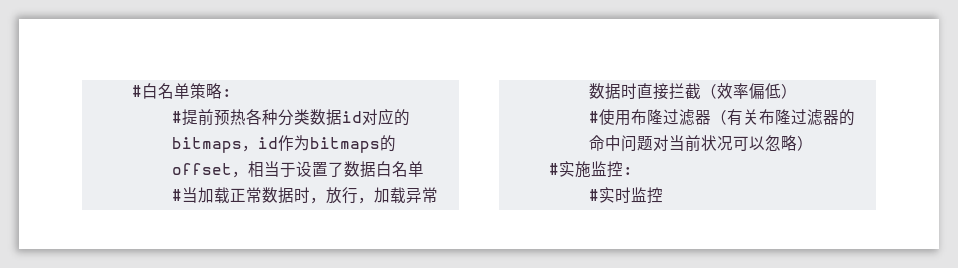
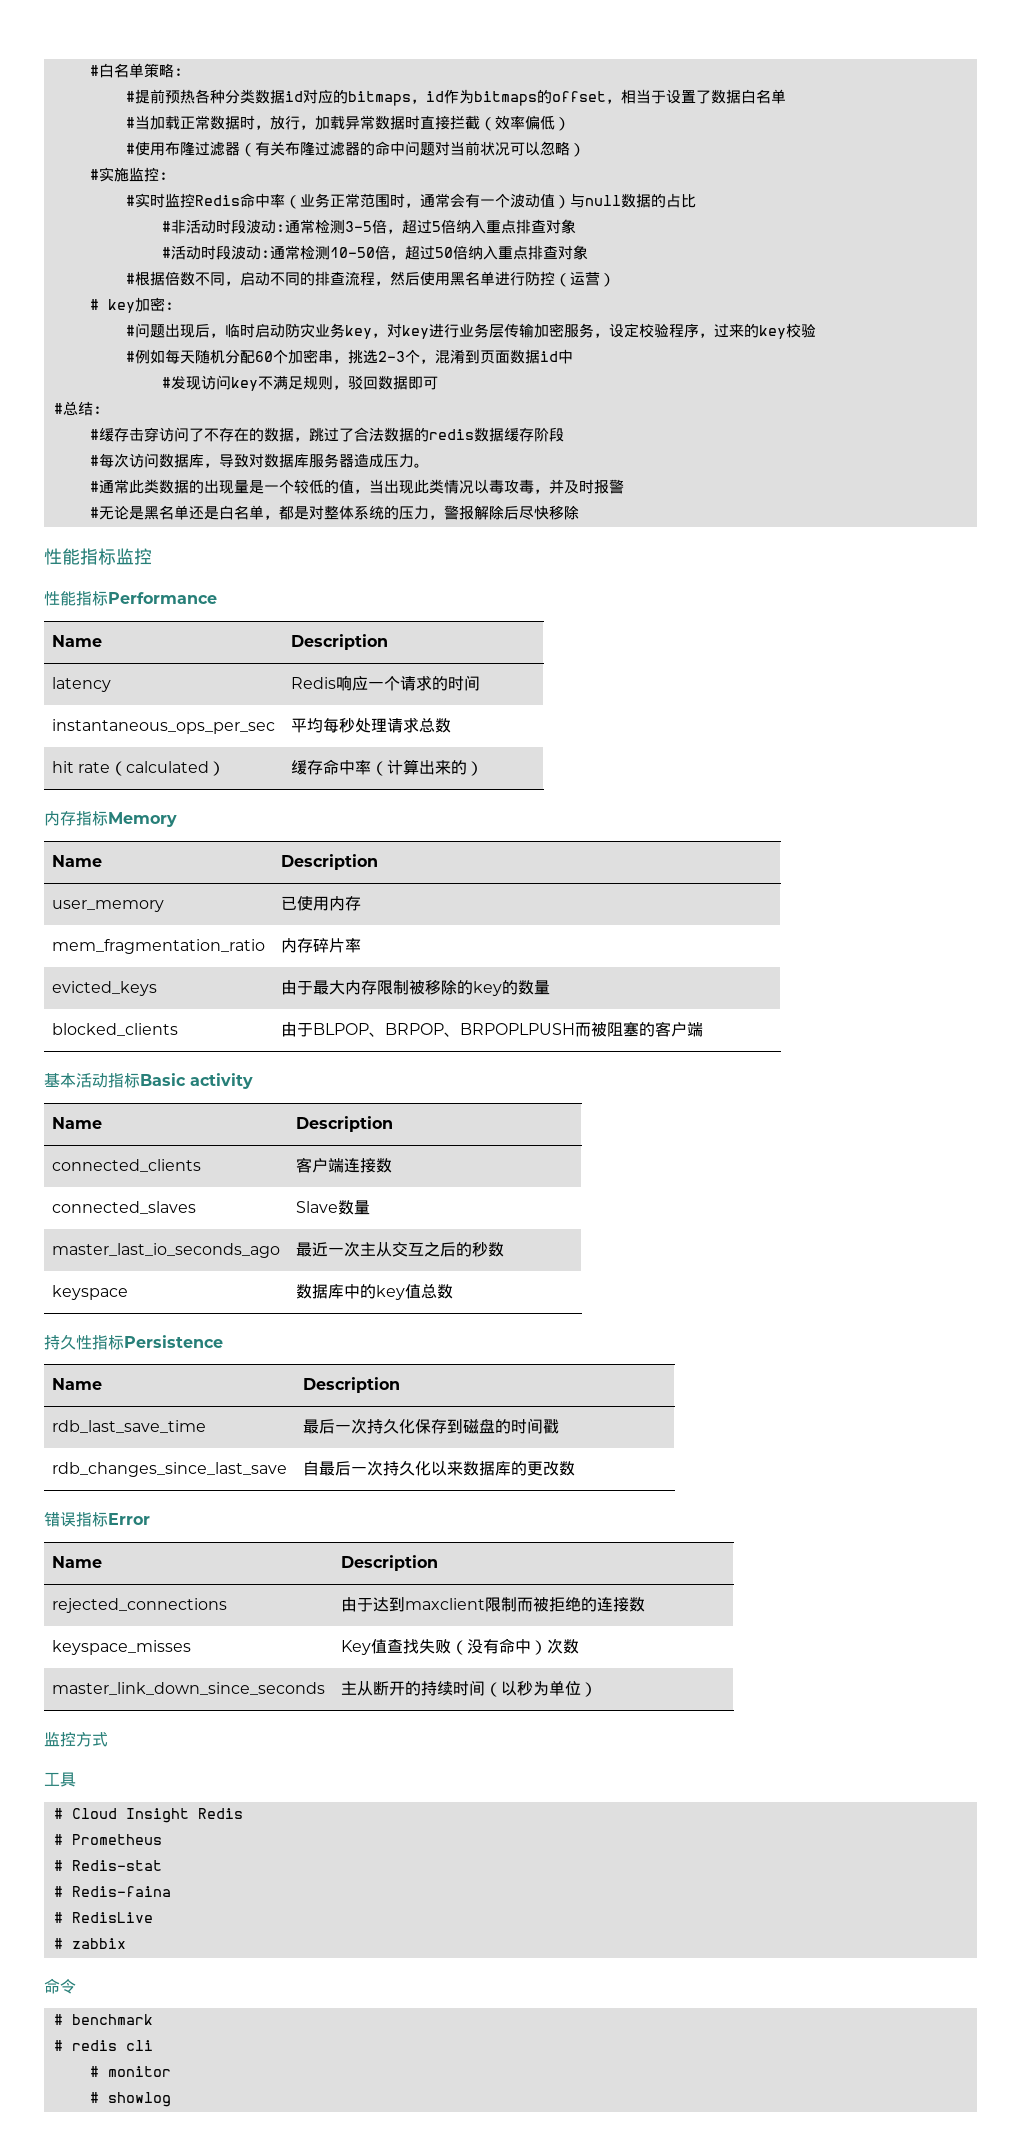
- #实时监控
+ #实时监控Redis命中率（业务正常范围时，通常会有一个波动值）与null数据的占比
+ #非活动时段波动:通常检测3-5倍，超过5倍纳入重点排查对象
+ #活动时段波动:通常检测10-50倍，超过50倍纳入重点排查对象
+ #根据倍数不同，启动不同的排查流程，然后使用黑名单进行防控（运营）
+ # key加密:
+ #问题出现后，临时启动防灾业务key，对key进行业务层传输加密服务，设定校验程序，过来的key校验
+ #例如每天随机分配60个加密串，挑选2-3个，混淆到页面数据id中
+ #发现访问key不满足规则，驳回数据即可
+ #总结:
+ #缓存击穿访问了不存在的数据，跳过了合法数据的redis数据缓存阶段
+ #每次访问数据库，导致对数据库服务器造成压力。
+ #通常此类数据的出现量是一个较低的值，当出现此类情况以毒攻毒，并及时报警
+ #无论是黑名单还是白名单，都是对整体系统的压力，警报解除后尽快移除
+ 性能指标监控
+ 性能指标Performance
+ Name | Description
+ latency | Redis响应一个请求的时间
+ instantaneous_ops_per_sec | 平均每秒处理请求总数
+ hit rate（calculated） | 缓存命中率（计算出来的）
+ 内存指标Memory
+ Name | Description
+ user_memory | 已使用内存
+ mem_fragmentation_ratio | 内存碎片率
+ evicted_keys | 由于最大内存限制被移除的key的数量
+ blocked_clients | 由于BLPOP、BRPOP、BRPOPLPUSH而被阻塞的客户端
+ 基本活动指标Basic activity
+ Name | Description
+ connected_clients | 客户端连接数
+ connected_slaves | Slave数量
+ master_last_io_seconds_ago | 最近一次主从交互之后的秒数
+ keyspace | 数据库中的key值总数
+ 持久性指标Persistence
+ Name | Description
+ rdb_last_save_time | 最后一次持久化保存到磁盘的时间戳
+ rdb_changes_since_last_save | 自最后一次持久化以来数据库的更改数
+ 错误指标Error
+ Name | Description
+ rejected_connections | 由于达到maxclient限制而被拒绝的连接数
+ keyspace_misses | Key值查找失败（没有命中）次数
+ master_link_down_since_seconds | 主从断开的持续时间（以秒为单位）
+ 监控方式
+ 工具
+ # Cloud Insight Redis
+ # Prometheus
+ # Redis-stat
+ # Redis-faina
+ # RedisLive
+ # zabbix
+ 命令
+ # benchmark
+ # redis cli
+ # monitor
+ # showlog

